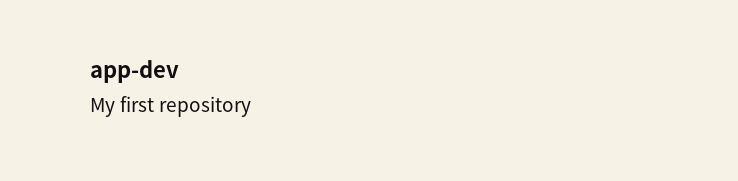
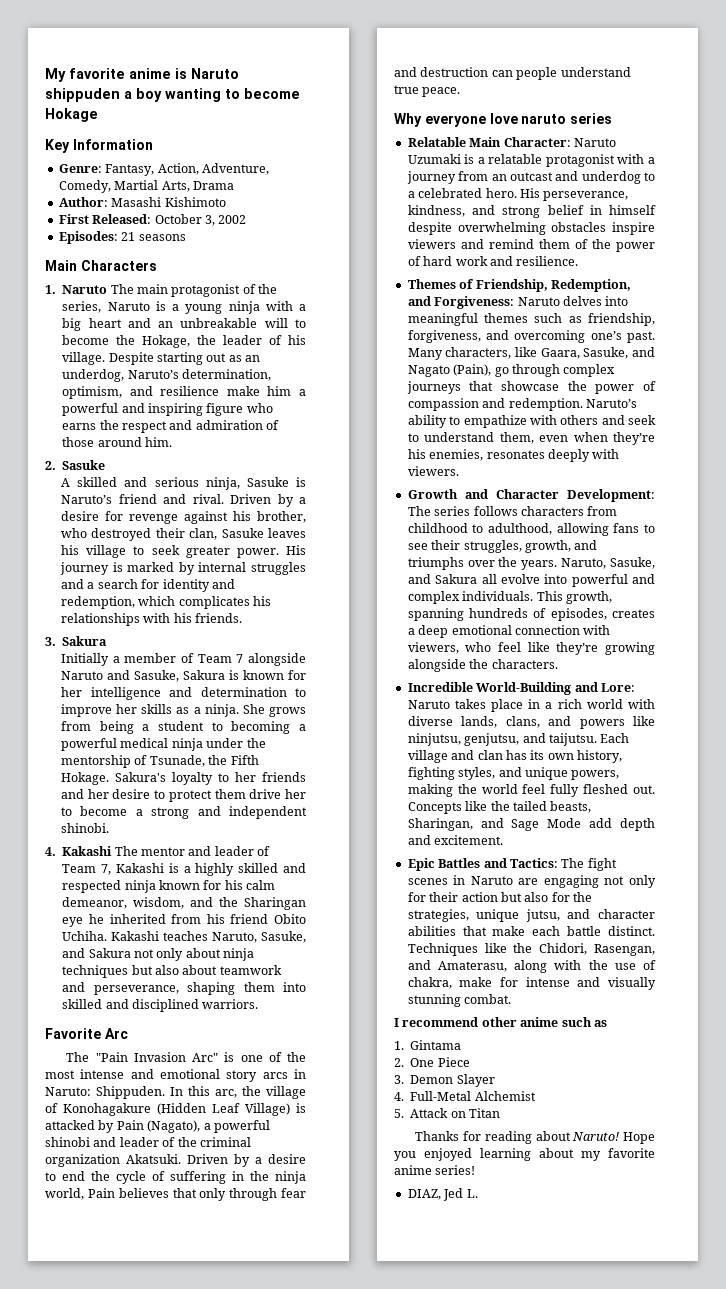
- app-dev
- My first repository
+ My favorite anime is Naruto shippuden a boy wanting to become Hokage
+ Key Information
+ Genre: Fantasy, Action, Adventure, Comedy, Martial Arts, Drama
+ Author: Masashi Kishimoto
+ First Released: October 3, 2002
+ Episodes: 21 seasons
+ Main Characters
+ 1. Naruto The main protagonist of the series, Naruto is a young ninja with a big heart and an unbreakable will to become the Hokage, the leader of his village. Despite starting out as an underdog, Naruto’s determination, optimism, and resilience make him a powerful and inspiring figure who earns the respect and admiration of those around him.
+ 2. Sasuke
+ A skilled and serious ninja, Sasuke is Naruto’s friend and rival. Driven by a desire for revenge against his brother, who destroyed their clan, Sasuke leaves his village to seek greater power. His journey is marked by internal struggles and a search for identity and redemption, which complicates his relationships with his friends.
+ 3. Sakura
+ Initially a member of Team 7 alongside Naruto and Sasuke, Sakura is known for her intelligence and determination to improve her skills as a ninja. She grows from being a student to becoming a powerful medical ninja under the mentorship of Tsunade, the Fifth Hokage. Sakura's loyalty to her friends and her desire to protect them drive her to become a strong and independent shinobi.
+ 4. Kakashi The mentor and leader of Team 7, Kakashi is a highly skilled and respected ninja known for his calm demeanor, wisdom, and the Sharingan eye he inherited from his friend Obito Uchiha. Kakashi teaches Naruto, Sasuke, and Sakura not only about ninja techniques but also about teamwork and perseverance, shaping them into skilled and disciplined warriors.
+ Favorite Arc
+ The "Pain Invasion Arc" is one of the most intense and emotional story arcs in Naruto: Shippuden. In this arc, the village of Konohagakure (Hidden Leaf Village) is attacked by Pain (Nagato), a powerful shinobi and leader of the criminal organization Akatsuki. Driven by a desire to end the cycle of suffering in the ninja world, Pain believes that only through fear and destruction can people understand true peace.
+ Why everyone love naruto series
+ Relatable Main Character: Naruto Uzumaki is a relatable protagonist with a journey from an outcast and underdog to a celebrated hero. His perseverance, kindness, and strong belief in himself despite overwhelming obstacles inspire viewers and remind them of the power of hard work and resilience.
+ Themes of Friendship, Redemption, and Forgiveness: Naruto delves into meaningful themes such as friendship, forgiveness, and overcoming one’s past. Many characters, like Gaara, Sasuke, and Nagato (Pain), go through complex journeys that showcase the power of compassion and redemption. Naruto’s ability to empathize with others and seek to understand them, even when they’re his enemies, resonates deeply with viewers.
+ Growth and Character Development: The series follows characters from childhood to adulthood, allowing fans to see their struggles, growth, and triumphs over the years. Naruto, Sasuke, and Sakura all evolve into powerful and complex individuals. This growth, spanning hundreds of episodes, creates a deep emotional connection with viewers, who feel like they’re growing alongside the characters.
+ Incredible World-Building and Lore: Naruto takes place in a rich world with diverse lands, clans, and powers like ninjutsu, genjutsu, and taijutsu. Each village and clan has its own history, fighting styles, and unique powers, making the world feel fully fleshed out. Concepts like the tailed beasts, Sharingan, and Sage Mode add depth and excitement.
+ Epic Battles and Tactics: The fight scenes in Naruto are engaging not only for their action but also for the strategies, unique jutsu, and character abilities that make each battle distinct. Techniques like the Chidori, Rasengan, and Amaterasu, along with the use of chakra, make for intense and visually stunning combat.
+ I recommend other anime such as
+ 1. Gintama
+ 2. One Piece
+ 3. Demon Slayer
+ 4. Full-Metal Alchemist
+ 5. Attack on Titan
+ Thanks for reading about Naruto! Hope you enjoyed learning about my favorite anime series!
+ DIAZ, Jed L.

